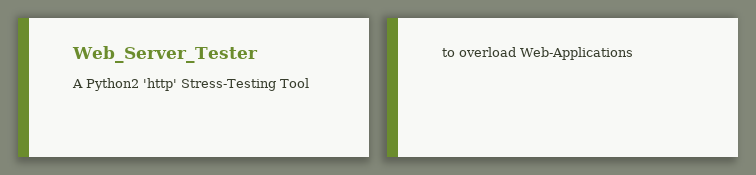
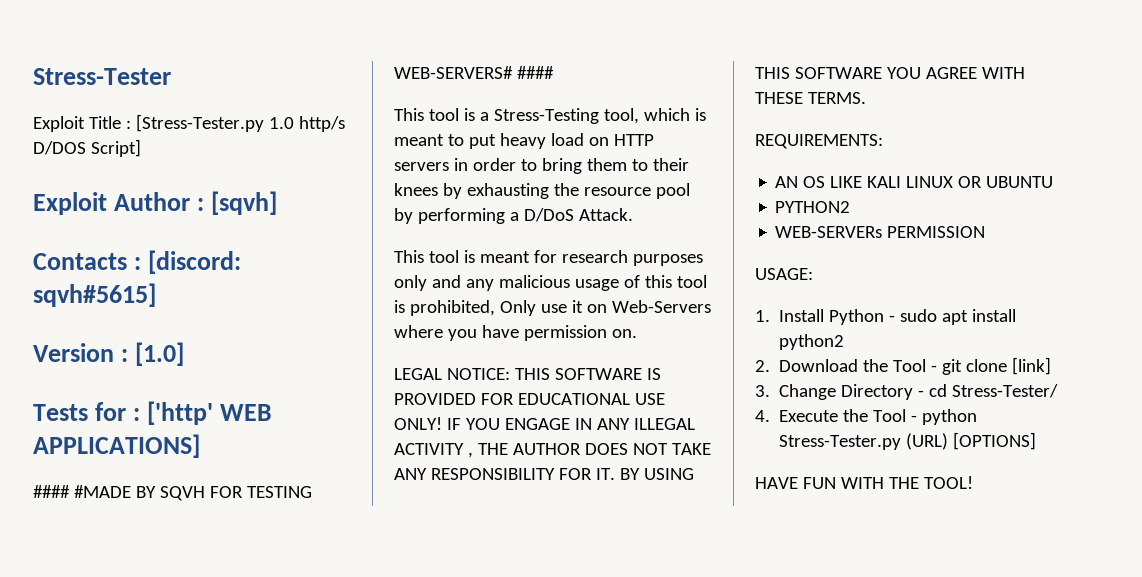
- Web_Server_Tester
- A Python2 'http' Stress-Testing Tool to overload Web-Applications
+ Stress-Tester
+ Exploit Title : [Stress-Tester.py 1.0 http/s D/DOS Script]
+ Exploit Author : [sqvh]
+ Contacts : [discord: sqvh#5615]
+ Version : [1.0]
+ Tests for : ['http' WEB APPLICATIONS]
+ #### #MADE BY SQVH FOR TESTING WEB-SERVERS# ####
+ This tool is a Stress-Testing tool, which is meant to put heavy load on HTTP servers in order to bring them to their knees by exhausting the resource pool by performing a D/DoS Attack.
+ This tool is meant for research purposes only and any malicious usage of this tool is prohibited, Only use it on Web-Servers where you have permission on.
+ LEGAL NOTICE: THIS SOFTWARE IS PROVIDED FOR EDUCATIONAL USE ONLY! IF YOU ENGAGE IN ANY ILLEGAL ACTIVITY , THE AUTHOR DOES NOT TAKE ANY RESPONSIBILITY FOR IT. BY USING THIS SOFTWARE YOU AGREE WITH THESE TERMS.
+ REQUIREMENTS:
+ AN OS LIKE KALI LINUX OR UBUNTU
+ PYTHON2
+ WEB-SERVERs PERMISSION
+ USAGE:
+ 1. Install Python - sudo apt install python2
+ 2. Download the Tool - git clone [link]
+ 3. Change Directory - cd Stress-Tester/
+ 4. Execute the Tool - python Stress-Tester.py (URL) [OPTIONS]
+ HAVE FUN WITH THE TOOL!

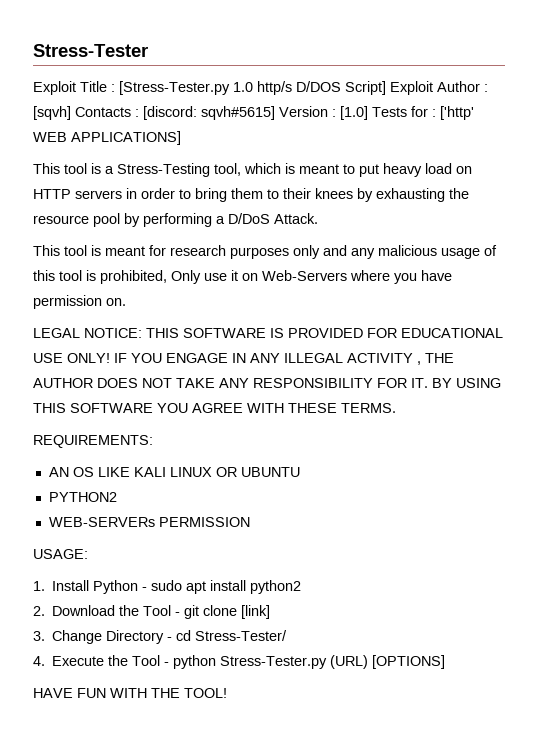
- Exploit Title : [Stress-Tester.py 1.0 http/s D/DOS Script]
- Exploit Author : [sqvh]
- Contacts : [discord: sqvh#5615]
- Version : [1.0]
- Tests for : ['http' WEB APPLICATIONS]
+ Exploit Title : [Stress-Tester.py 1.0 http/s D/DOS Script] Exploit Author : [sqvh] Contacts : [discord: sqvh#5615] Version : [1.0] Tests for : ['http' WEB APPLICATIONS]
- #### #MADE BY SQVH FOR TESTING WEB-SERVERS# ####

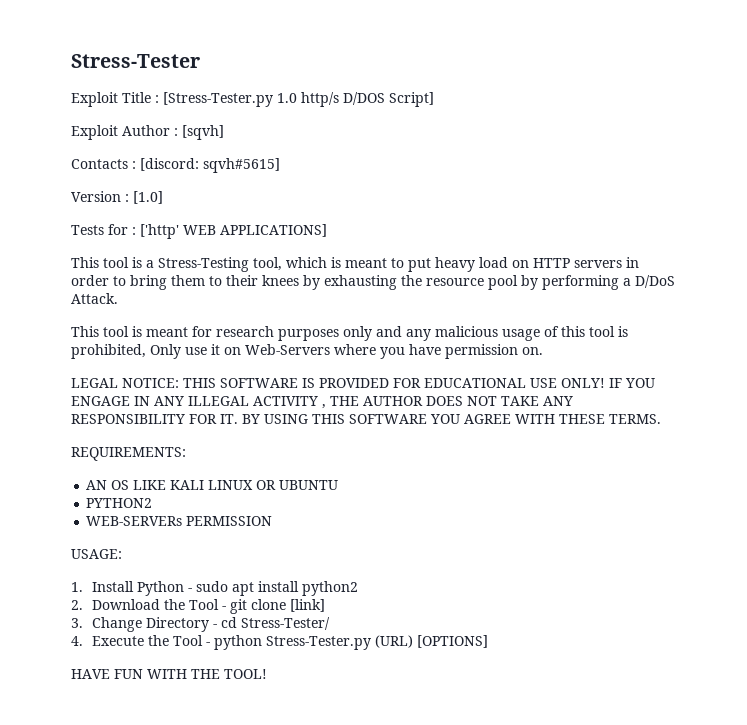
- Exploit Title : [Stress-Tester.py 1.0 http/s D/DOS Script] Exploit Author : [sqvh] Contacts : [discord: sqvh#5615] Version : [1.0] Tests for : ['http' WEB APPLICATIONS]
+ Exploit Title : [Stress-Tester.py 1.0 http/s D/DOS Script]
+ Exploit Author : [sqvh]
+ Contacts : [discord: sqvh#5615]
+ Version : [1.0]
+ Tests for : ['http' WEB APPLICATIONS]

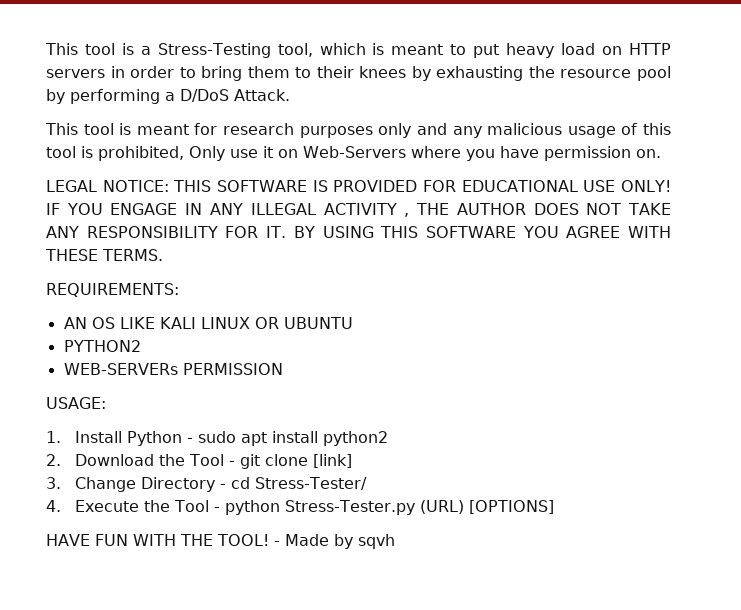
- Stress-Tester
- Exploit Title : [Stress-Tester.py 1.0 http/s D/DOS Script]
- Exploit Author : [sqvh]
- Contacts : [discord: sqvh#5615]
- Version : [1.0]
- Tests for : ['http' WEB APPLICATIONS]
+ - Made by sqvh

